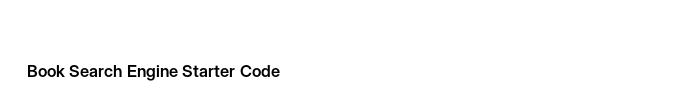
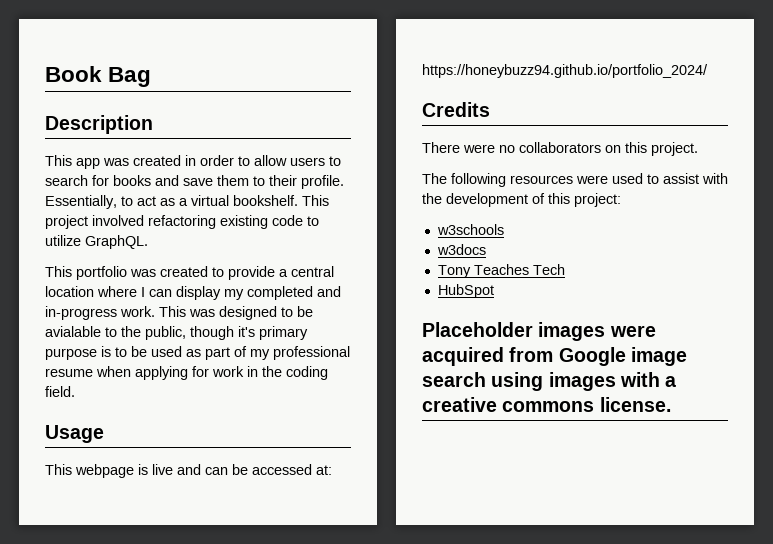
- Book Search Engine Starter Code
+ Book Bag
+ Description
+ This app was created in order to allow users to search for books and save them to their profile. Essentially, to act as a virtual bookshelf. This project involved refactoring existing code to utilize GraphQL.
+ This portfolio was created to provide a central location where I can display my completed and in-progress work. This was designed to be avialable to the public, though it's primary purpose is to be used as part of my professional resume when applying for work in the coding field.
+ Usage
+ This webpage is live and can be accessed at: https://honeybuzz94.github.io/portfolio_2024/
+ Credits
+ There were no collaborators on this project.
+ The following resources were used to assist with the development of this project:
+ w3schools
+ w3docs
+ Tony Teaches Tech
+ HubSpot
+ Placeholder images were acquired from Google image search using images with a creative commons license.

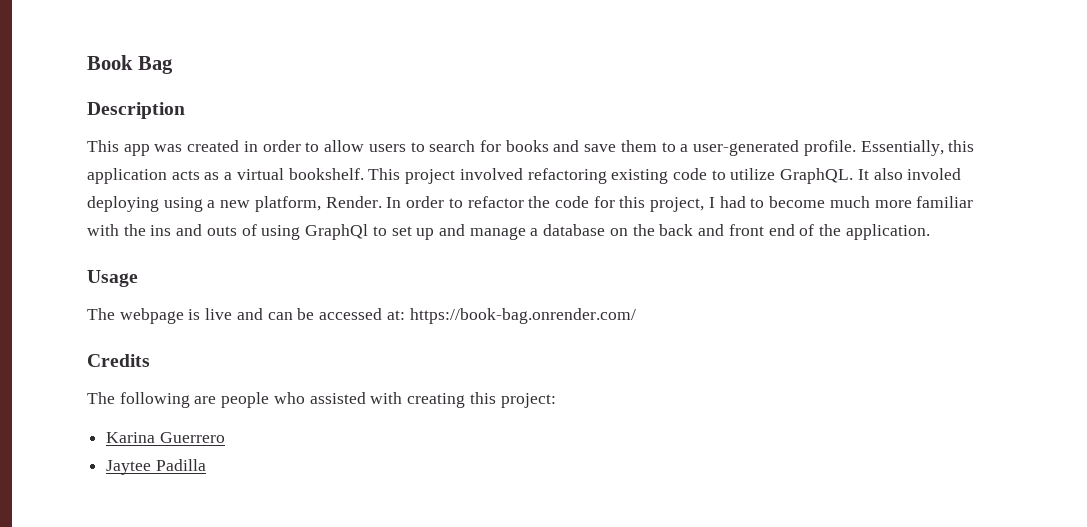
- This app was created in order to allow users to search for books and save them to their profile. Essentially, to act as a virtual bookshelf.
+ This app was created in order to allow users to search for books and save them to a user-generated profile. Essentially, this application acts as a virtual bookshelf.
- This project involved refactoring existing code to utilize GraphQL.
- This portfolio was created to provide a central location where I can display my completed and in-progress work. This was designed to be avialable to the public, though it's primary purpose is to be used as part of my professional resume when applying for work in the coding field.
+ This project involved refactoring existing code to utilize GraphQL. It also involed deploying using a new platform, Render. In order to refactor the code for this project, I had to become much more familiar with the ins and outs of using GraphQl to set up and manage a database on the back and front end of the application.
- This webpage is live and can be accessed at: https://honeybuzz94.github.io/portfolio_2024/
+ The webpage is live and can be accessed at: https://book-bag.onrender.com/
- There were no collaborators on this project.
- The following resources were used to assist with the development of this project:
- w3schools
- w3docs
- Tony Teaches Tech
- HubSpot
- Placeholder images were acquired from Google image search using images with a creative commons license.
+ The following are people who assisted with creating this project:
+ Karina Guerrero
+ Jaytee Padilla

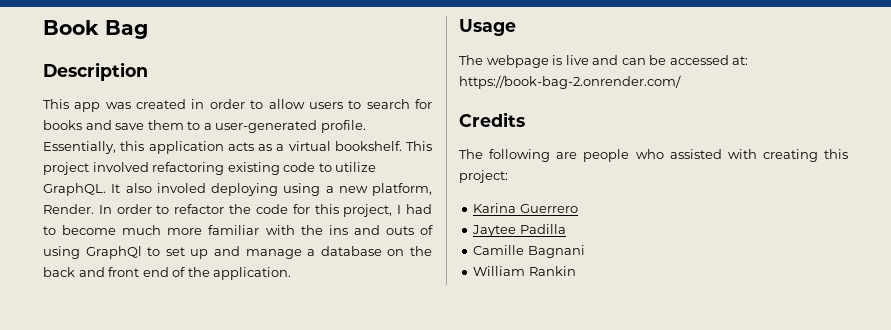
- The webpage is live and can be accessed at: https://book-bag.onrender.com/
+ The webpage is live and can be accessed at: https://book-bag-2.onrender.com/
+ Camille Bagnani
+ William Rankin

